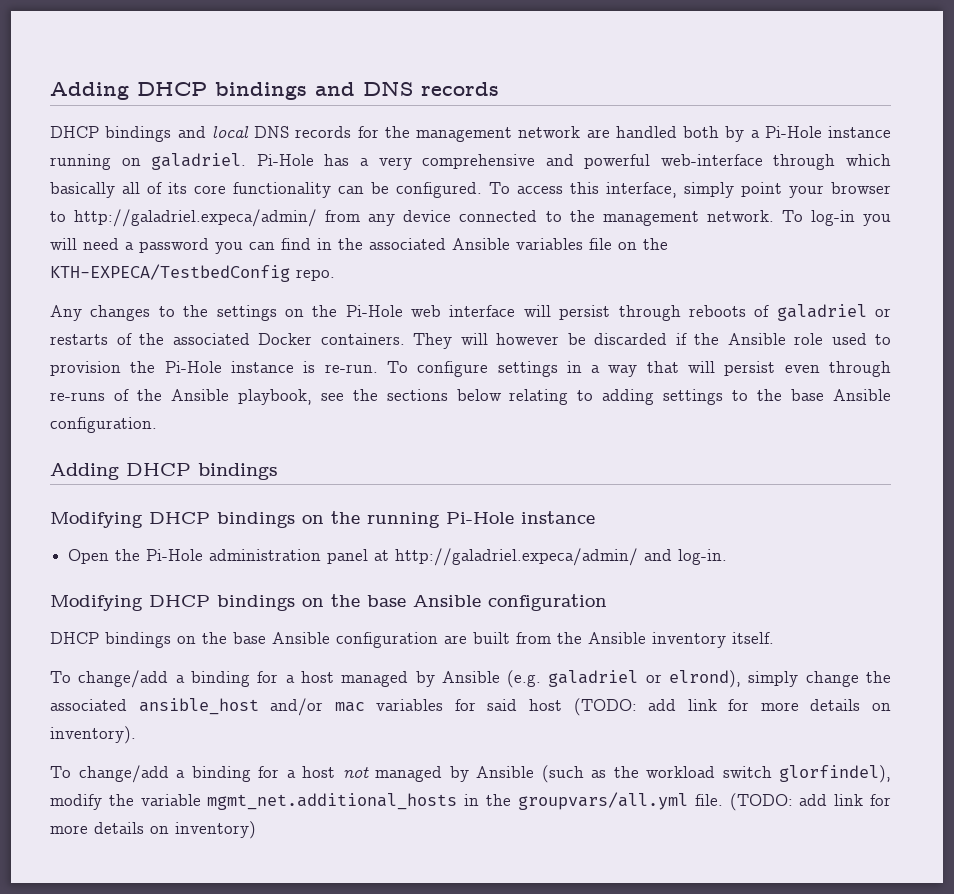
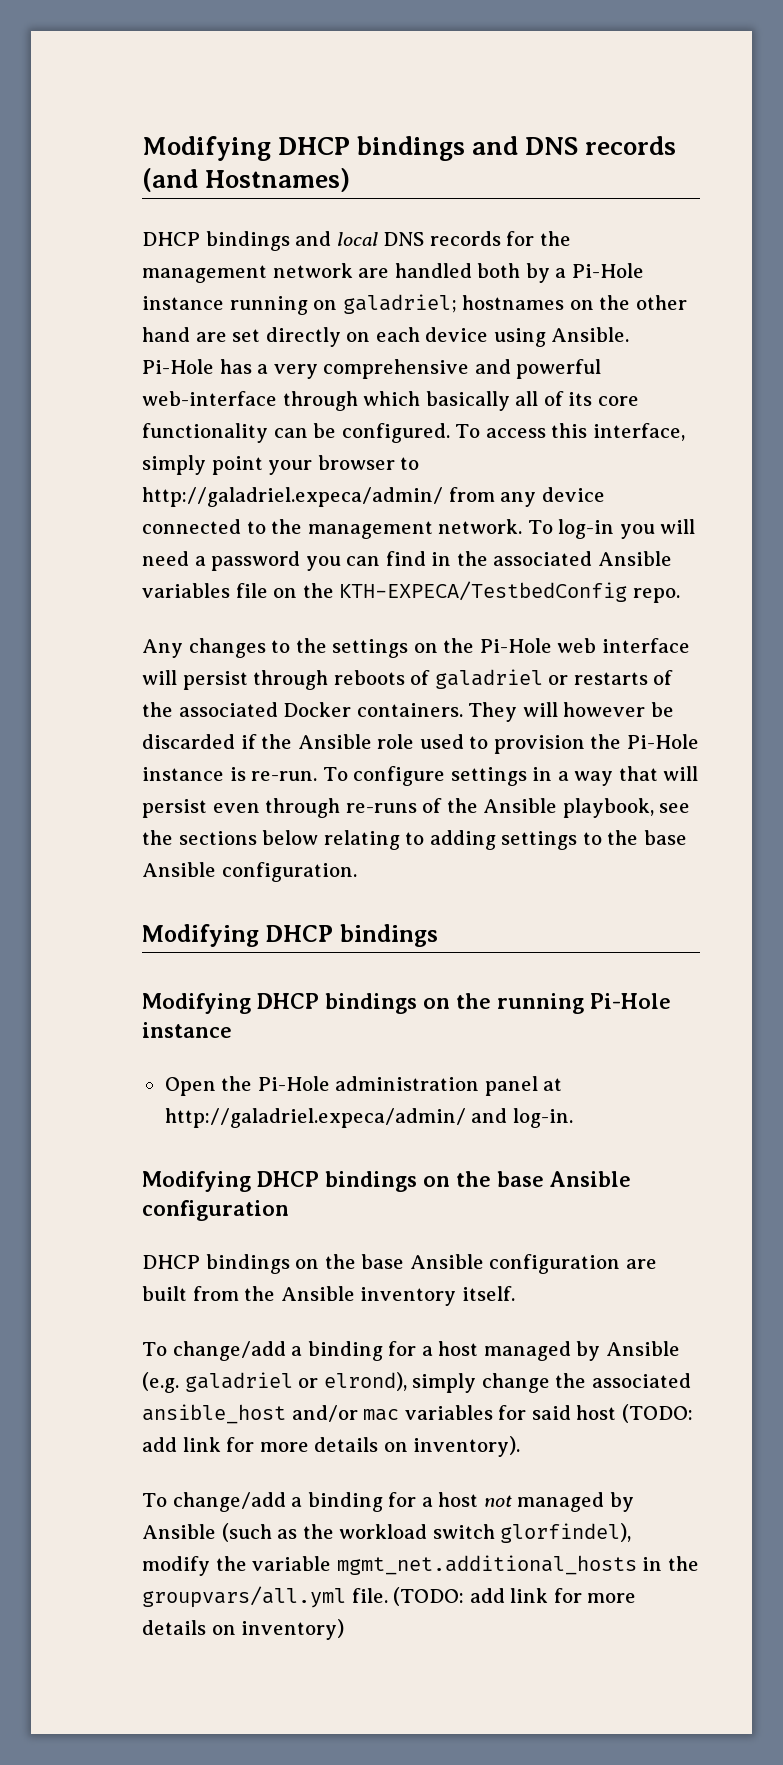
- Adding DHCP bindings and DNS records
+ Modifying DHCP bindings and DNS records (and Hostnames)
- DHCP bindings and local DNS records for the management network are handled both by a Pi-Hole instance running on galadriel.
+ DHCP bindings and local DNS records for the management network are handled both by a Pi-Hole instance running on galadriel; hostnames on the other hand are set directly on each device using Ansible.
  To configure settings in a way that will persist even through re-runs of the Ansible playbook, see the sections below relating to adding settings to the base Ansible configuration.
- Adding DHCP bindings
+ Modifying DHCP bindings

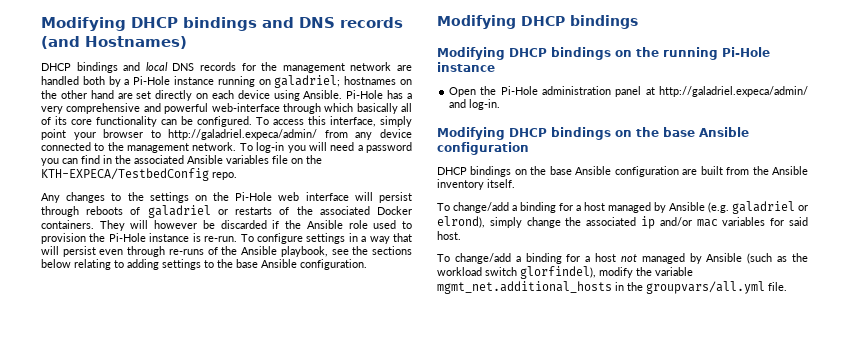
- To change/add a binding for a host managed by Ansible (e.g. galadriel or elrond), simply change the associated ansible_host and/or mac variables for said host (TODO: add link for more details on inventory).
+ To change/add a binding for a host managed by Ansible (e.g. galadriel or elrond), simply change the associated ip and/or mac variables for said host.
- (TODO: add link for more details on inventory)

